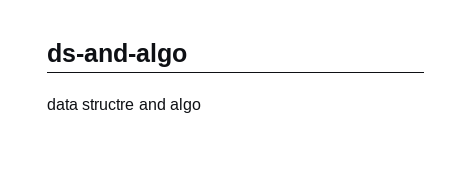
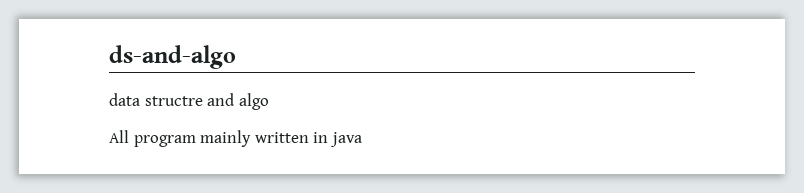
+ All program mainly written in java

